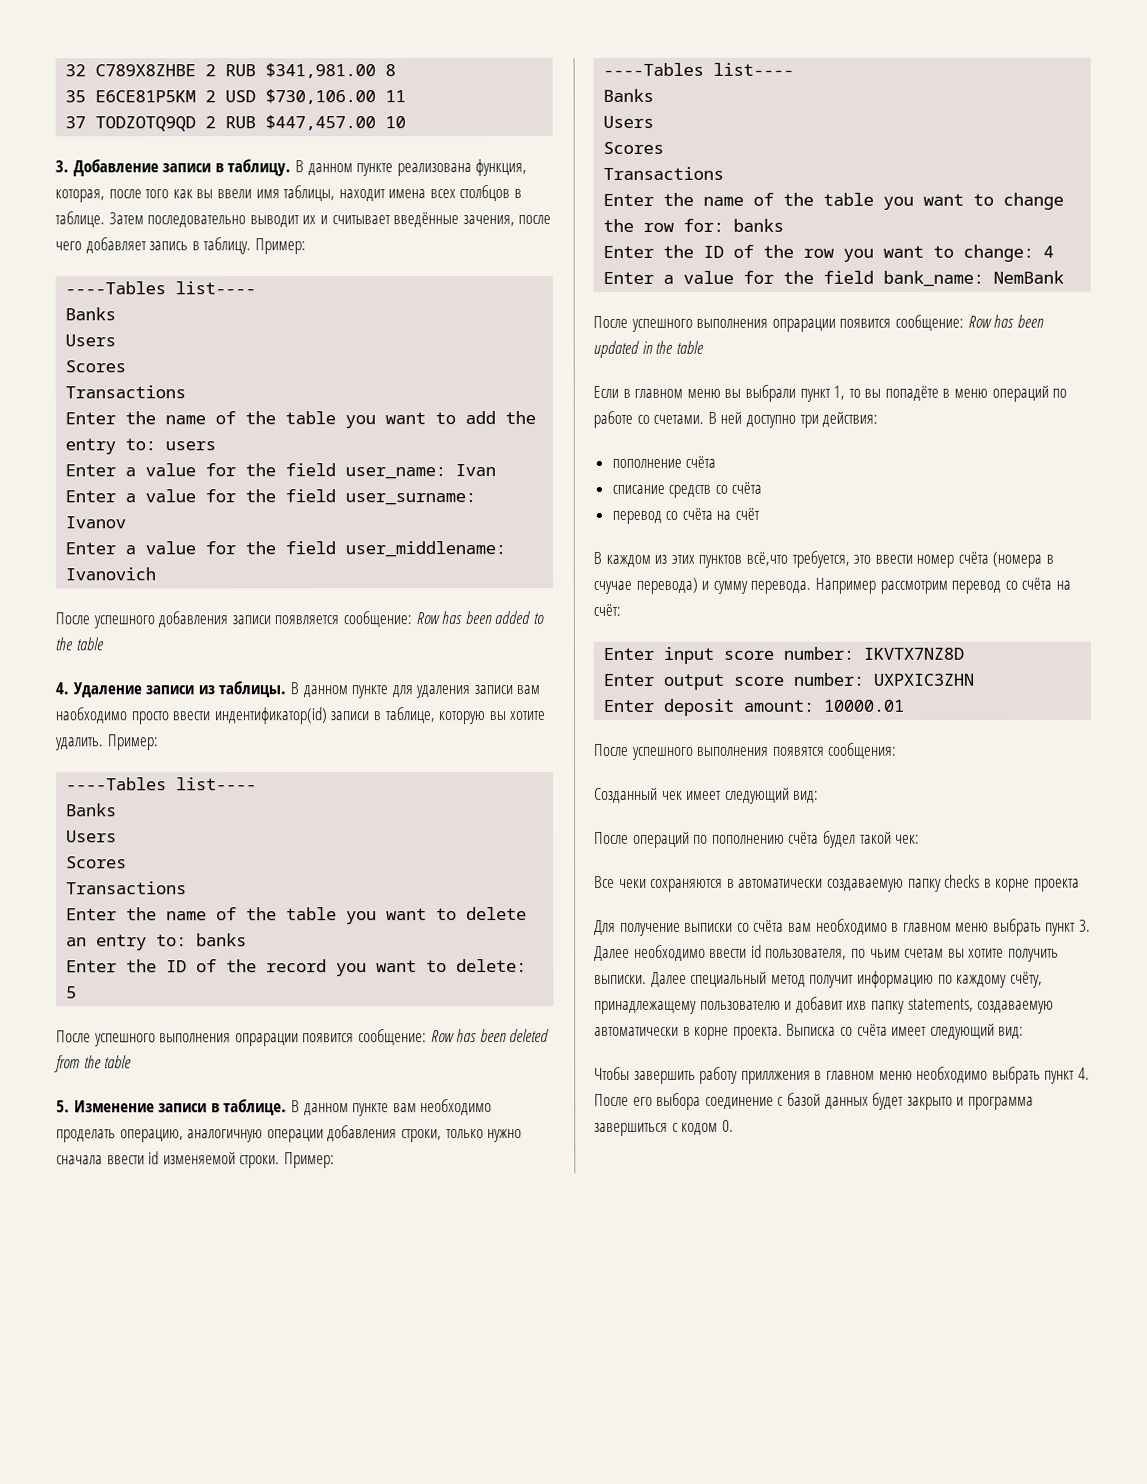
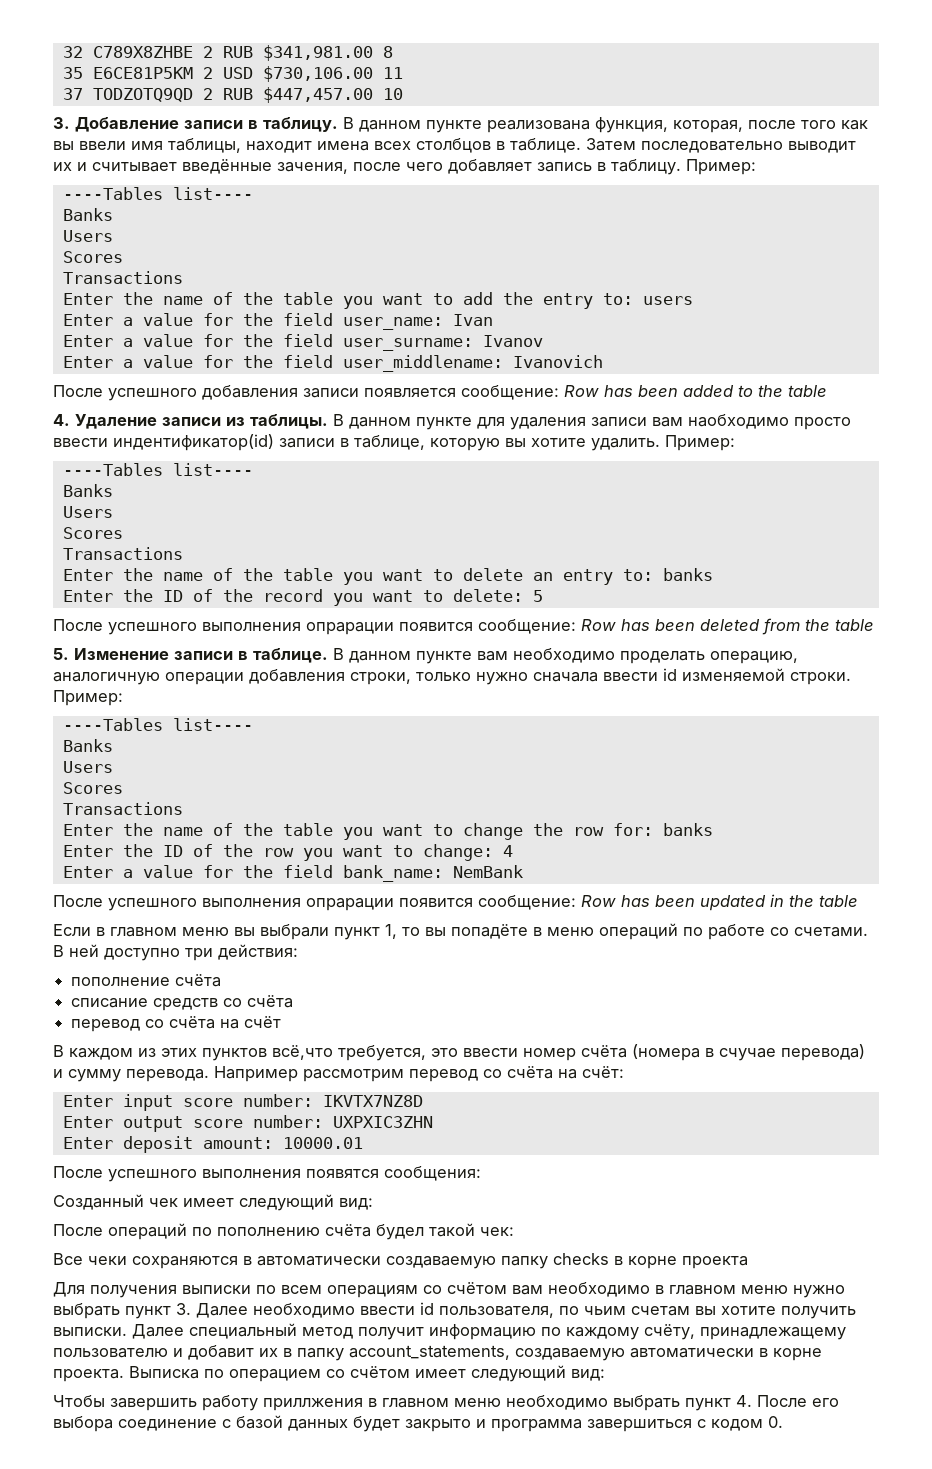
- Для получение выписки со счёта вам необходимо в главном меню выбрать пункт 3. Далее необходимо ввести id пользователя, по чьим счетам вы хотите получить выписки.
+ Для получения выписки по всем операциям со счётом вам необходимо в главном меню нужно выбрать пункт 3. Далее необходимо ввести id пользователя, по чьим счетам вы хотите получить выписки.
- Далее специальный метод получит информацию по каждому счёту, принадлежащему пользователю и добавит ихв папку statements, создаваемую автоматически в корне проекта.
+ Далее специальный метод получит информацию по каждому счёту, принадлежащему пользователю и добавит их в папку account_statements, создаваемую автоматически в корне проекта.
- Выписка со счёта имеет следующий вид:
+ Выписка по операцием со счётом имеет следующий вид:

